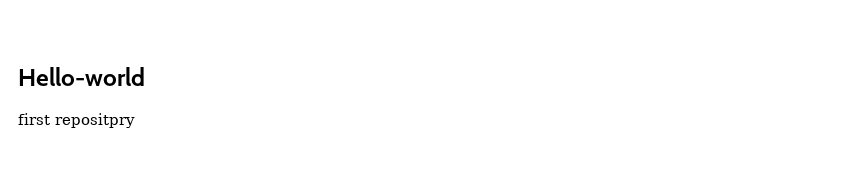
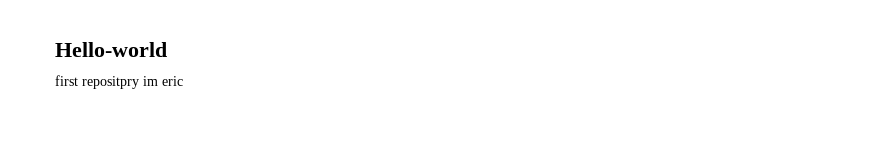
- first repositpry
+ first repositpry im eric

